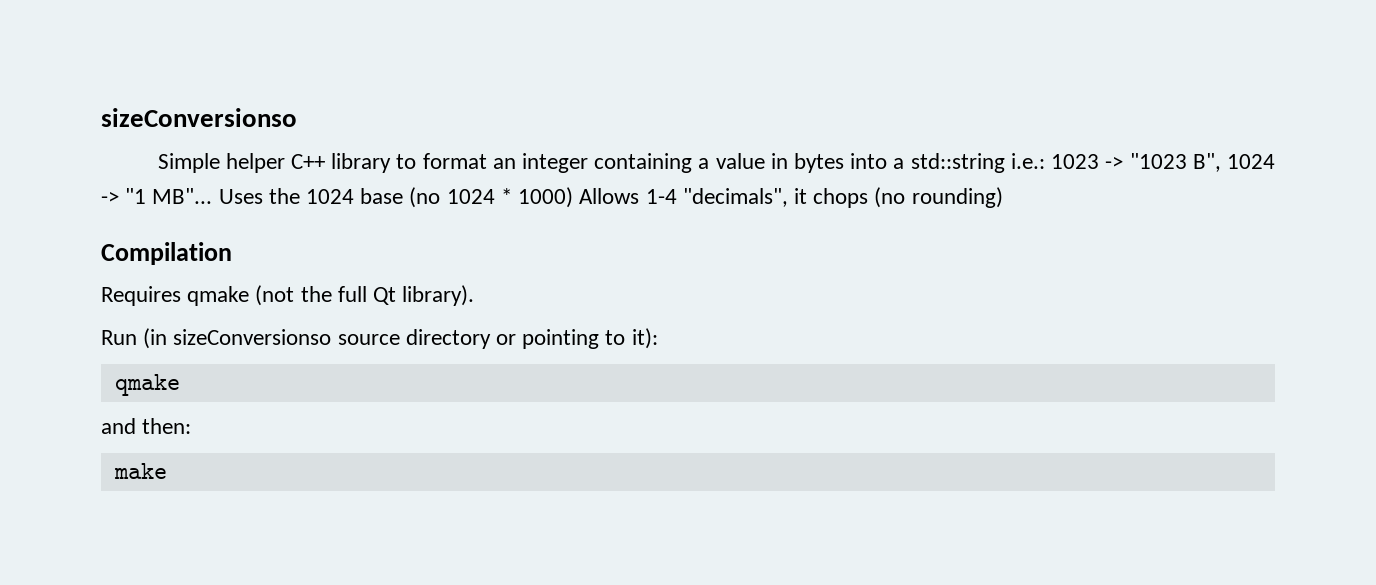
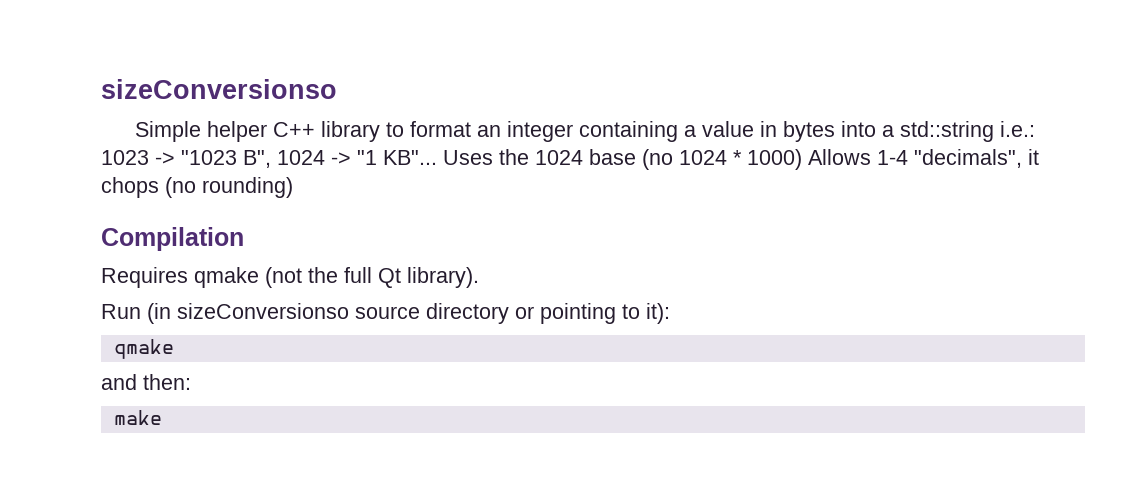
- Simple helper C++ library to format an integer containing a value in bytes into a std::string i.e.: 1023 -> "1023 B", 1024 -> "1 MB"...
+ Simple helper C++ library to format an integer containing a value in bytes into a std::string i.e.: 1023 -> "1023 B", 1024 -> "1 KB"...

